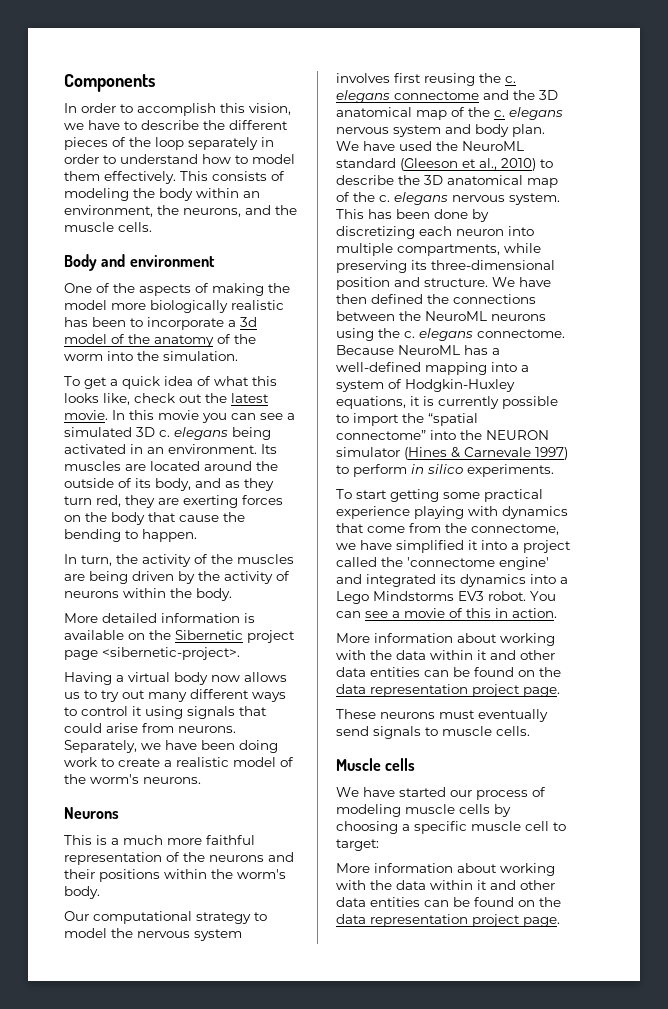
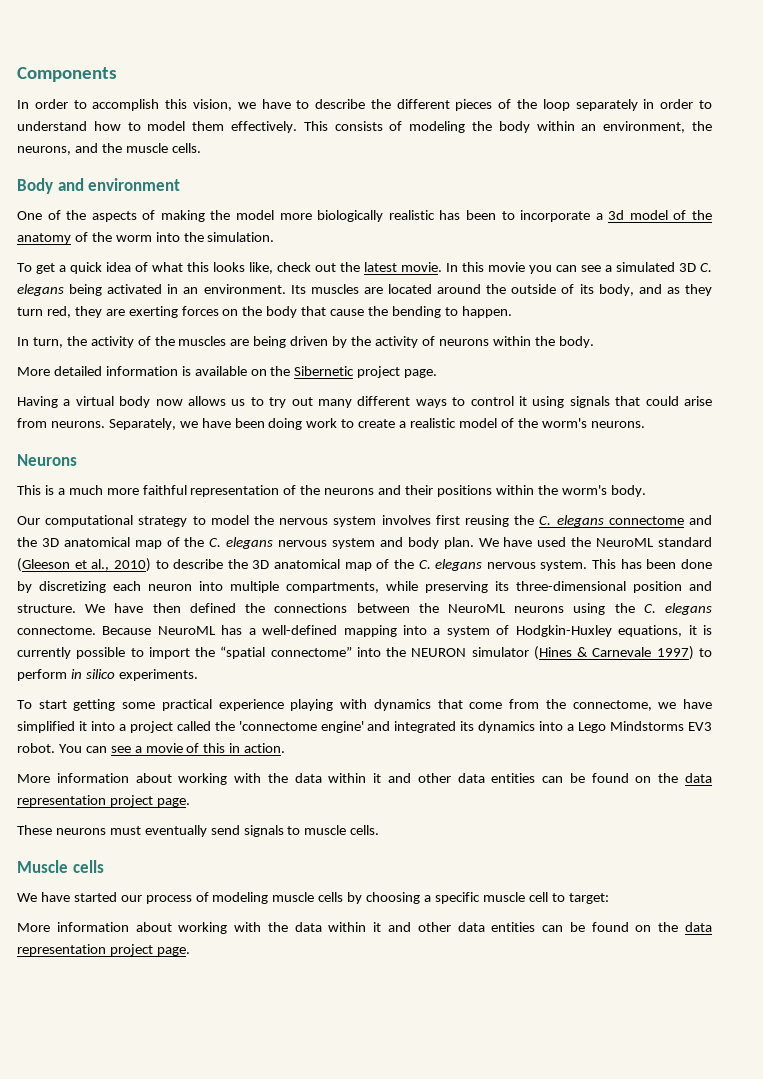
- In this movie you can see a simulated 3D c. elegans being activated in an environment.
+ In this movie you can see a simulated 3D C. elegans being activated in an environment.
- More detailed information is available on the Sibernetic project page <sibernetic-project>.
+ More detailed information is available on the Sibernetic project page.
- Our computational strategy to model the nervous system involves first reusing the c. elegans connectome and the 3D anatomical map of the c. elegans nervous system and body plan.
+ Our computational strategy to model the nervous system involves first reusing the C. elegans connectome and the 3D anatomical map of the C. elegans nervous system and body plan.
- We have used the NeuroML standard (Gleeson et al., 2010) to describe the 3D anatomical map of the c. elegans nervous system.
+ We have used the NeuroML standard (Gleeson et al., 2010) to describe the 3D anatomical map of the C. elegans nervous system.
- We have then defined the connections between the NeuroML neurons using the c. elegans connectome.
+ We have then defined the connections between the NeuroML neurons using the C. elegans connectome.

